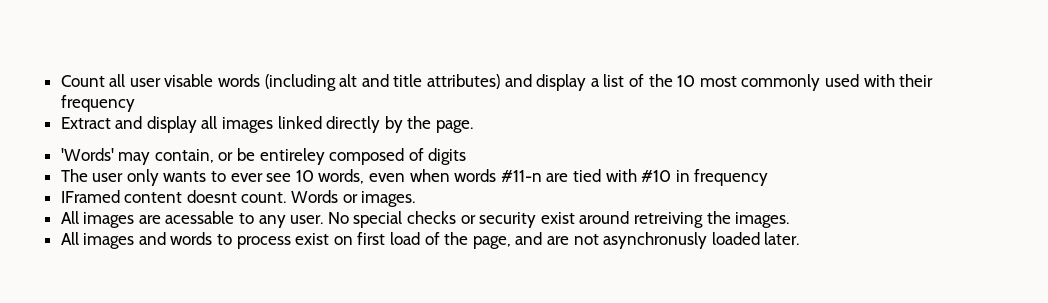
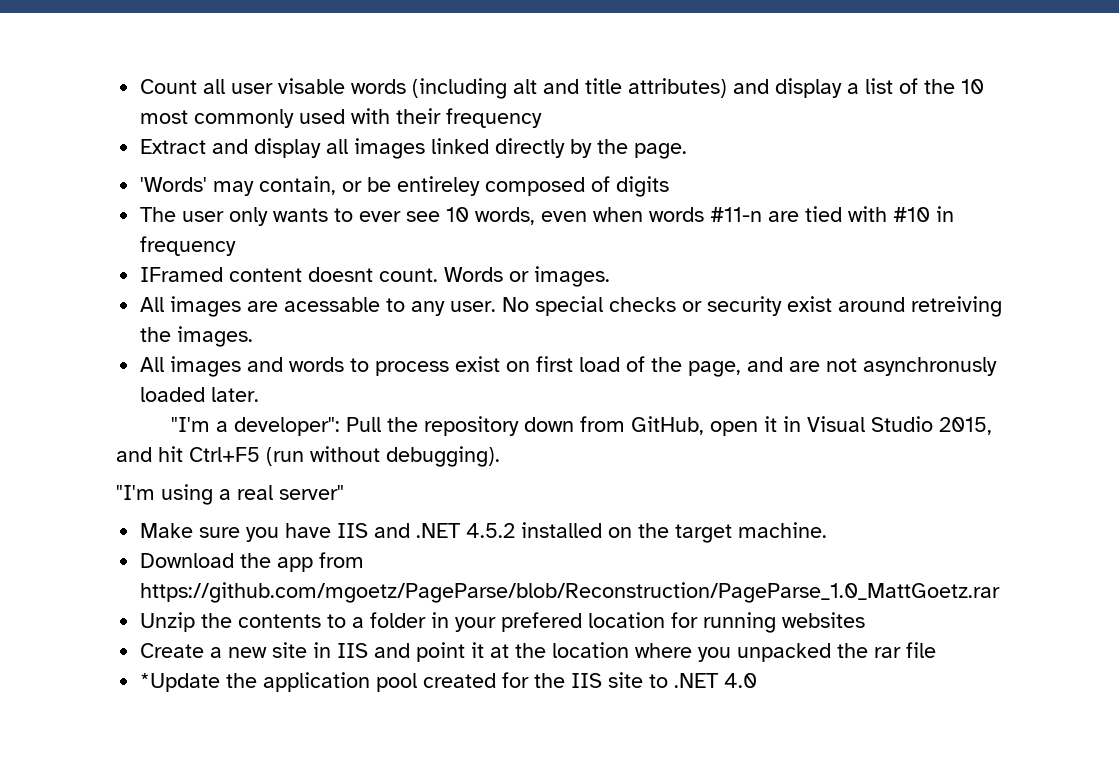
+ "I'm a developer": Pull the repository down from GitHub, open it in Visual Studio 2015, and hit Ctrl+F5 (run without debugging).
+ "I'm using a real server"
+ Make sure you have IIS and .NET 4.5.2 installed on the target machine.
+ Download the app from https://github.com/mgoetz/PageParse/blob/Reconstruction/PageParse_1.0_MattGoetz.rar
+ Unzip the contents to a folder in your prefered location for running websites
+ Create a new site in IIS and point it at the location where you unpacked the rar file
+ *Update the application pool created for the IIS site to .NET 4.0

